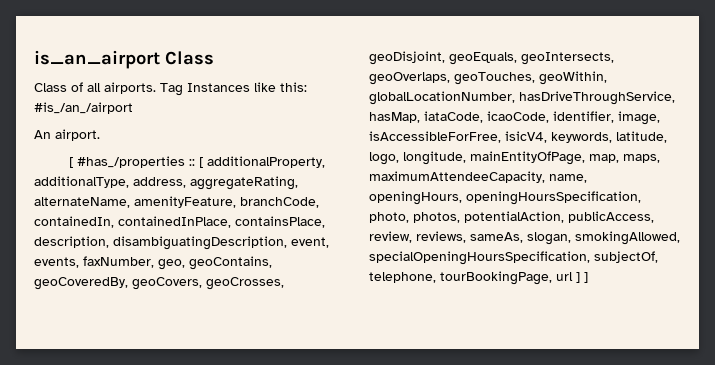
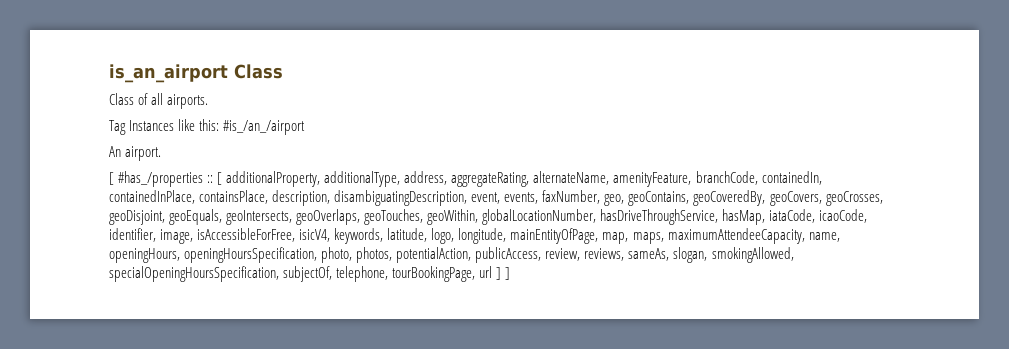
- Class of all airports. Tag Instances like this: #is_/an_/airport
+ Class of all airports.
+ Tag Instances like this: #is_/an_/airport

